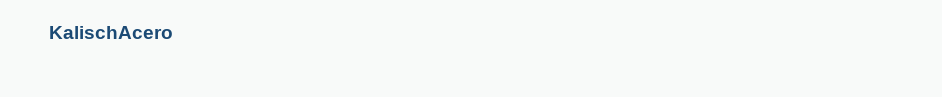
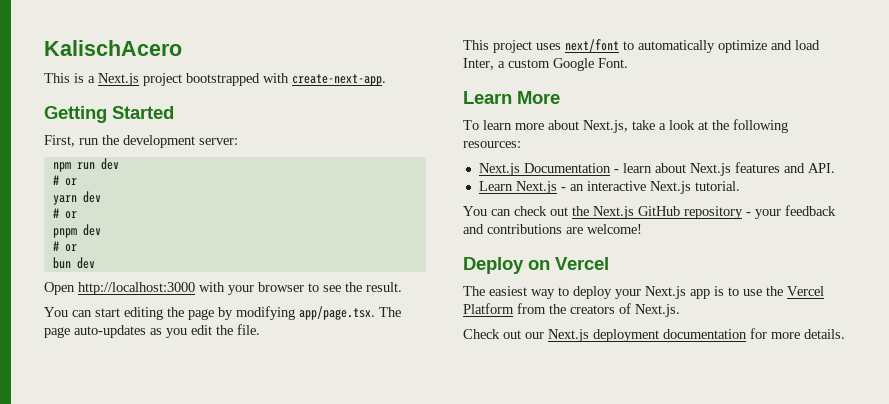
+ This is a Next.js project bootstrapped with create-next-app.
+ Getting Started
+ First, run the development server:
+ npm run dev
+ # or
+ yarn dev
+ # or
+ pnpm dev
+ # or
+ bun dev
+ Open http://localhost:3000 with your browser to see the result.
+ You can start editing the page by modifying app/page.tsx. The page auto-updates as you edit the file.
+ This project uses next/font to automatically optimize and load Inter, a custom Google Font.
+ Learn More
+ To learn more about Next.js, take a look at the following resources:
+ Next.js Documentation - learn about Next.js features and API.
+ Learn Next.js - an interactive Next.js tutorial.
+ You can check out the Next.js GitHub repository - your feedback and contributions are welcome!
+ Deploy on Vercel
+ The easiest way to deploy your Next.js app is to use the Vercel Platform from the creators of Next.js.
+ Check out our Next.js deployment documentation for more details.

